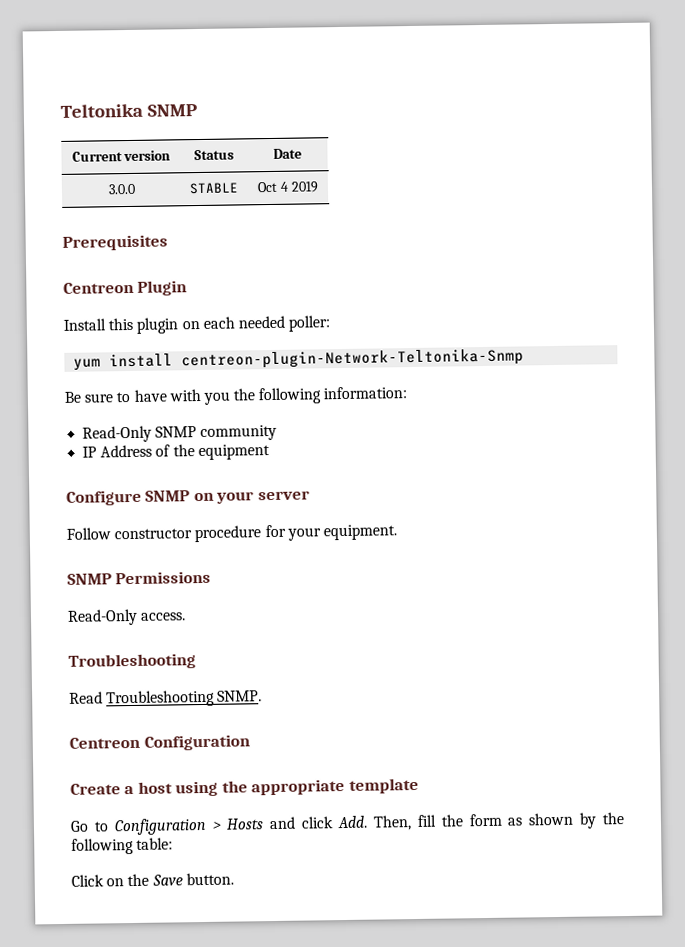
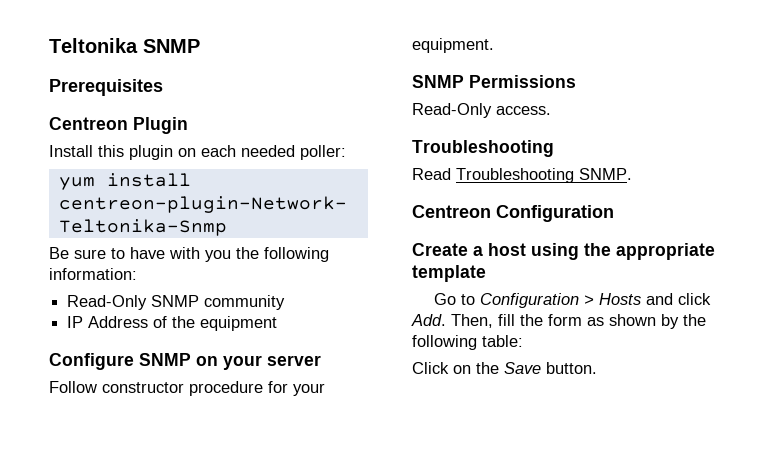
- Current version | Status | Date
- 3.0.0 | STABLE | Oct 4 2019

